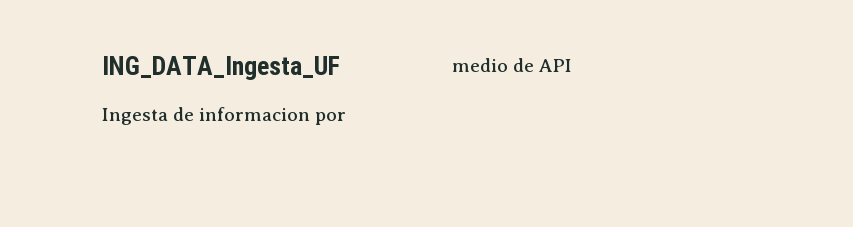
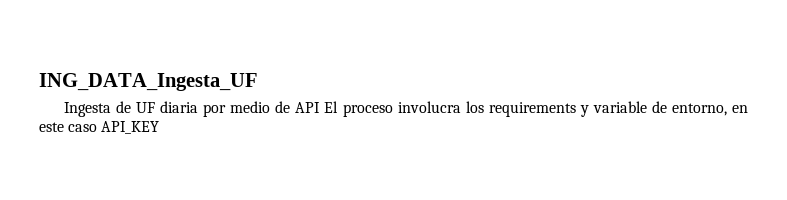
- Ingesta de informacion por medio de API
+ Ingesta de UF diaria por medio de API El proceso involucra los requirements y variable de entorno, en este caso API_KEY

